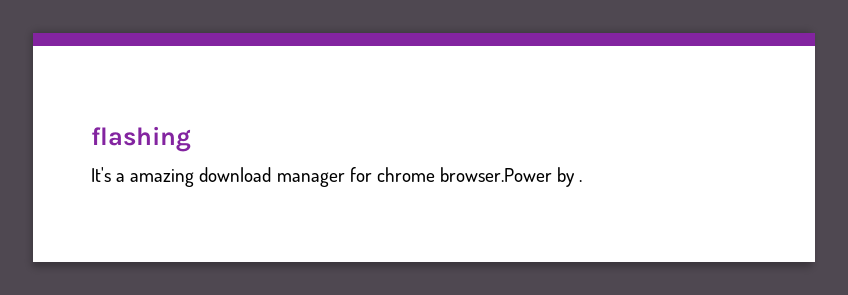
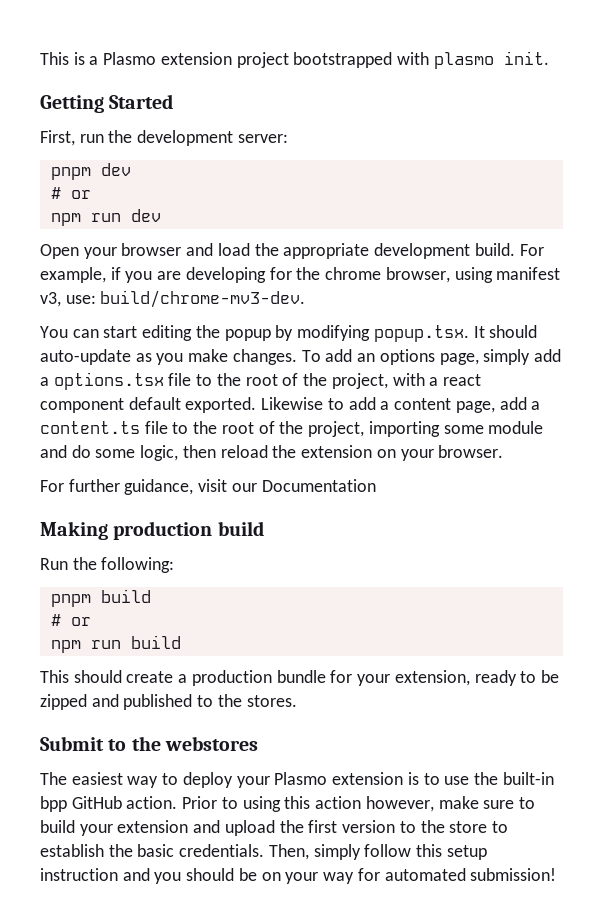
- flashing
- It's a amazing download manager for chrome browser.Power by .
+ This is a Plasmo extension project bootstrapped with plasmo init.
+ Getting Started
+ First, run the development server:
+ pnpm dev
+ # or
+ npm run dev
+ Open your browser and load the appropriate development build. For example, if you are developing for the chrome browser, using manifest v3, use: build/chrome-mv3-dev.
+ You can start editing the popup by modifying popup.tsx. It should auto-update as you make changes. To add an options page, simply add a options.tsx file to the root of the project, with a react component default exported. Likewise to add a content page, add a content.ts file to the root of the project, importing some module and do some logic, then reload the extension on your browser.
+ For further guidance, visit our Documentation
+ Making production build
+ Run the following:
+ pnpm build
+ # or
+ npm run build
+ This should create a production bundle for your extension, ready to be zipped and published to the stores.
+ Submit to the webstores
+ The easiest way to deploy your Plasmo extension is to use the built-in bpp GitHub action. Prior to using this action however, make sure to build your extension and upload the first version to the store to establish the basic credentials. Then, simply follow this setup instruction and you should be on your way for automated submission!

